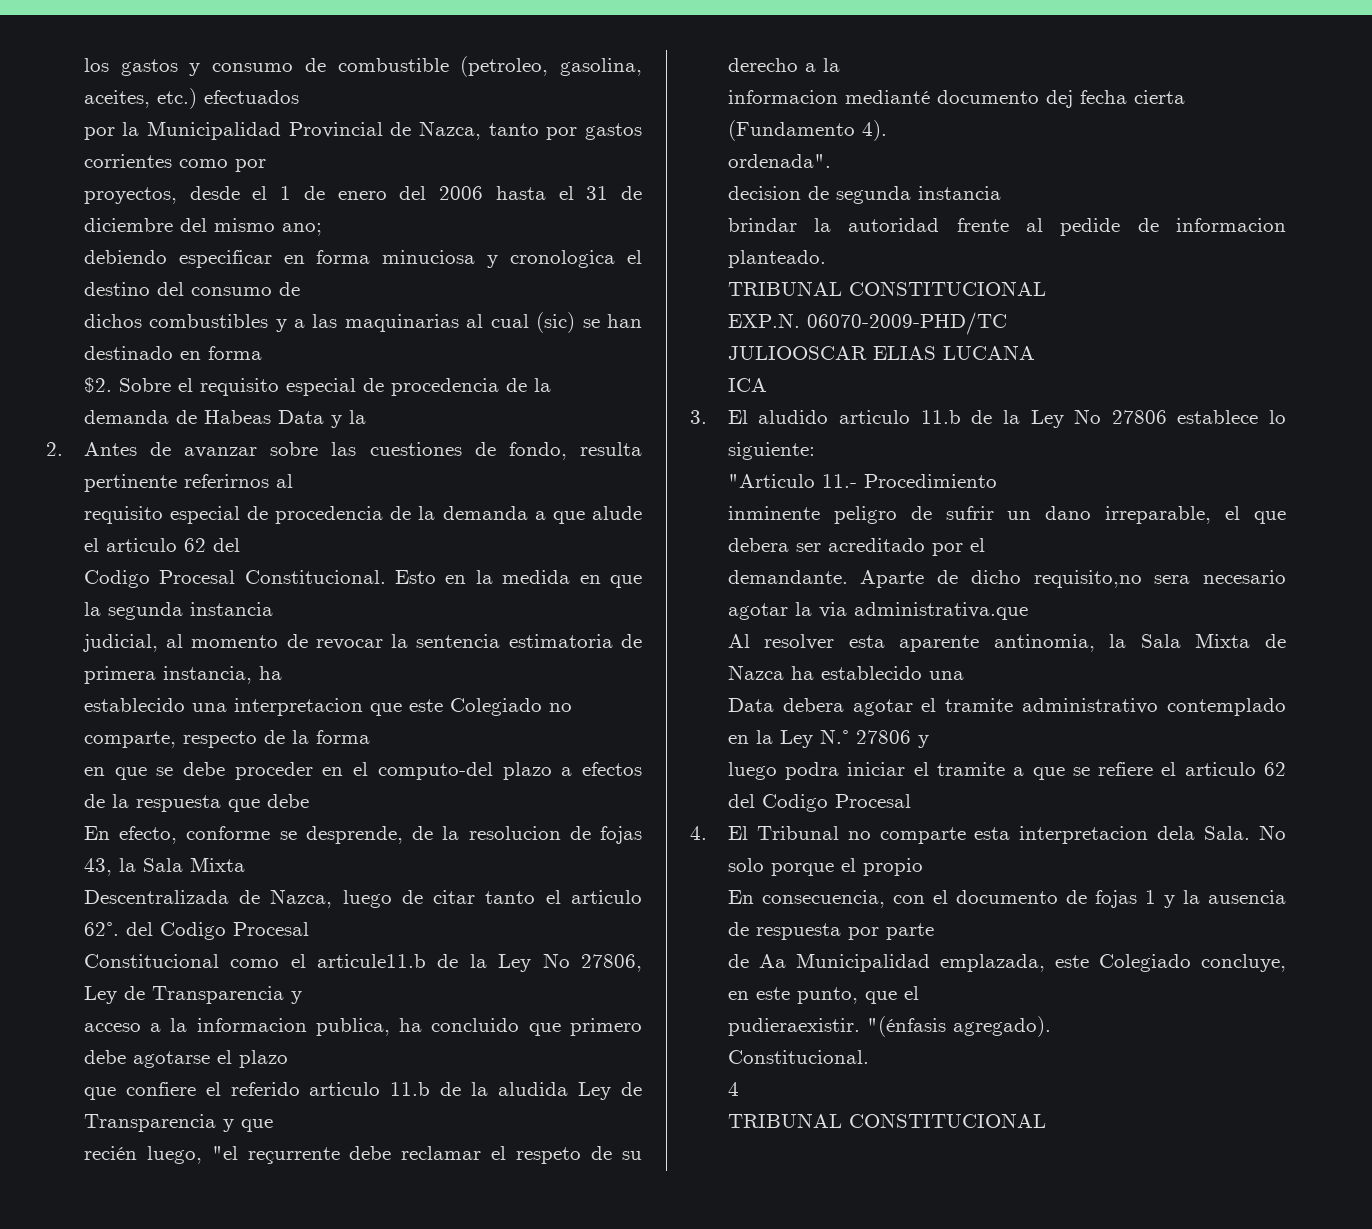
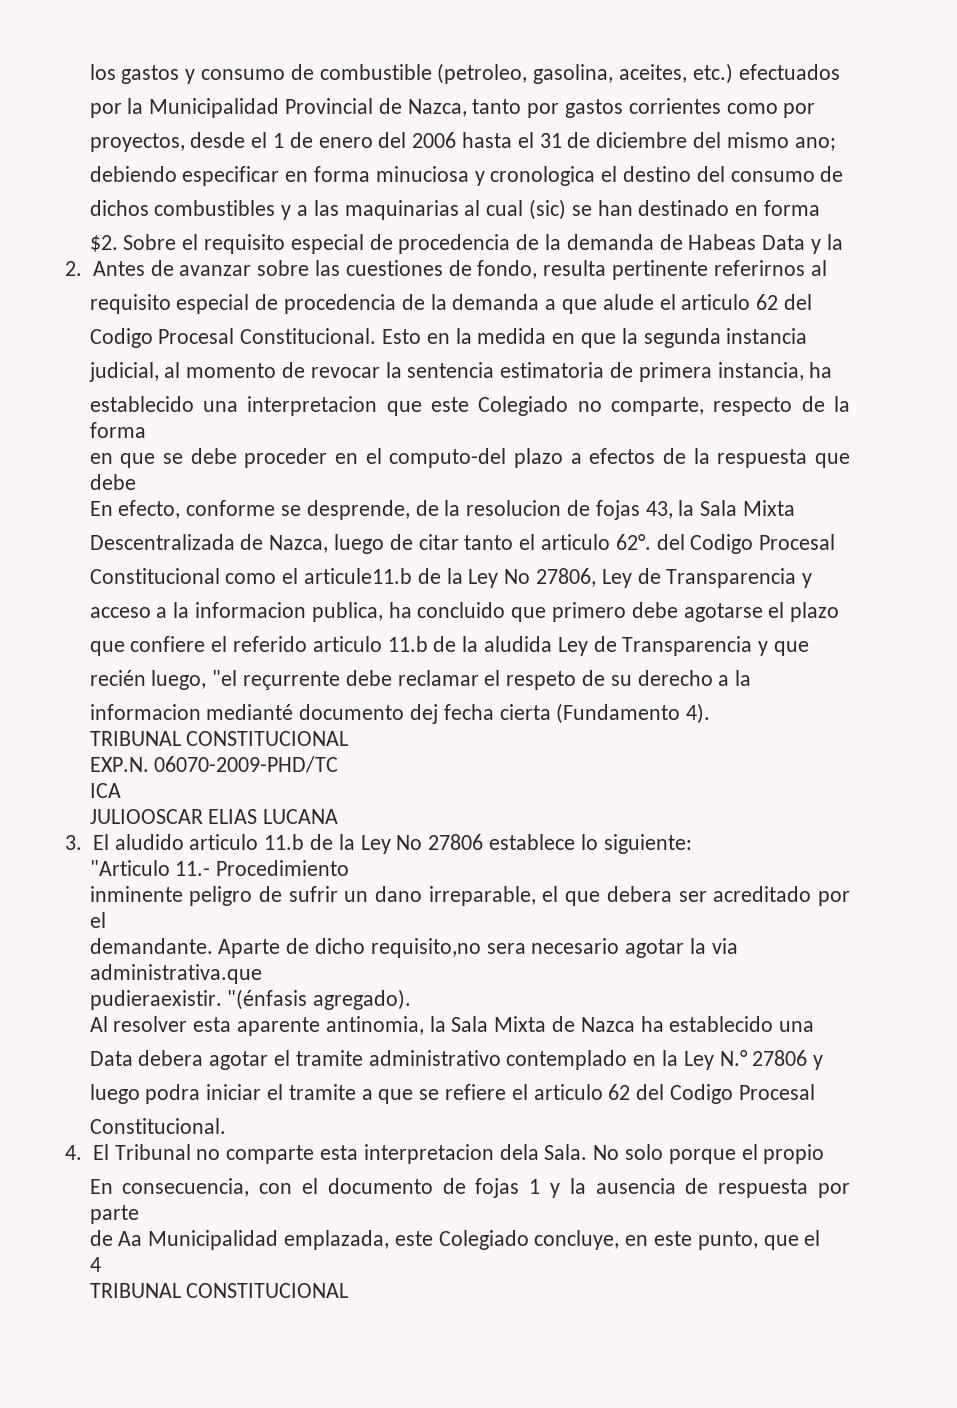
- ordenada".
- decision de segunda instancia
- brindar la autoridad frente al pedide de informacion planteado.
+ ICA
- ICA
+ pudieraexistir. "(énfasis agregado).
  luego podra iniciar el tramite a que se refiere el articulo 62 del Codigo Procesal
+ Constitucional.
- pudieraexistir. "(énfasis agregado).
- Constitucional.

